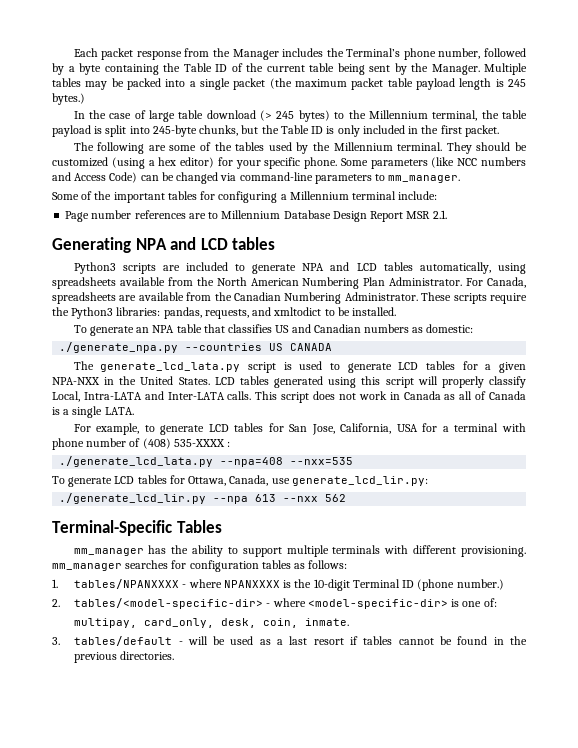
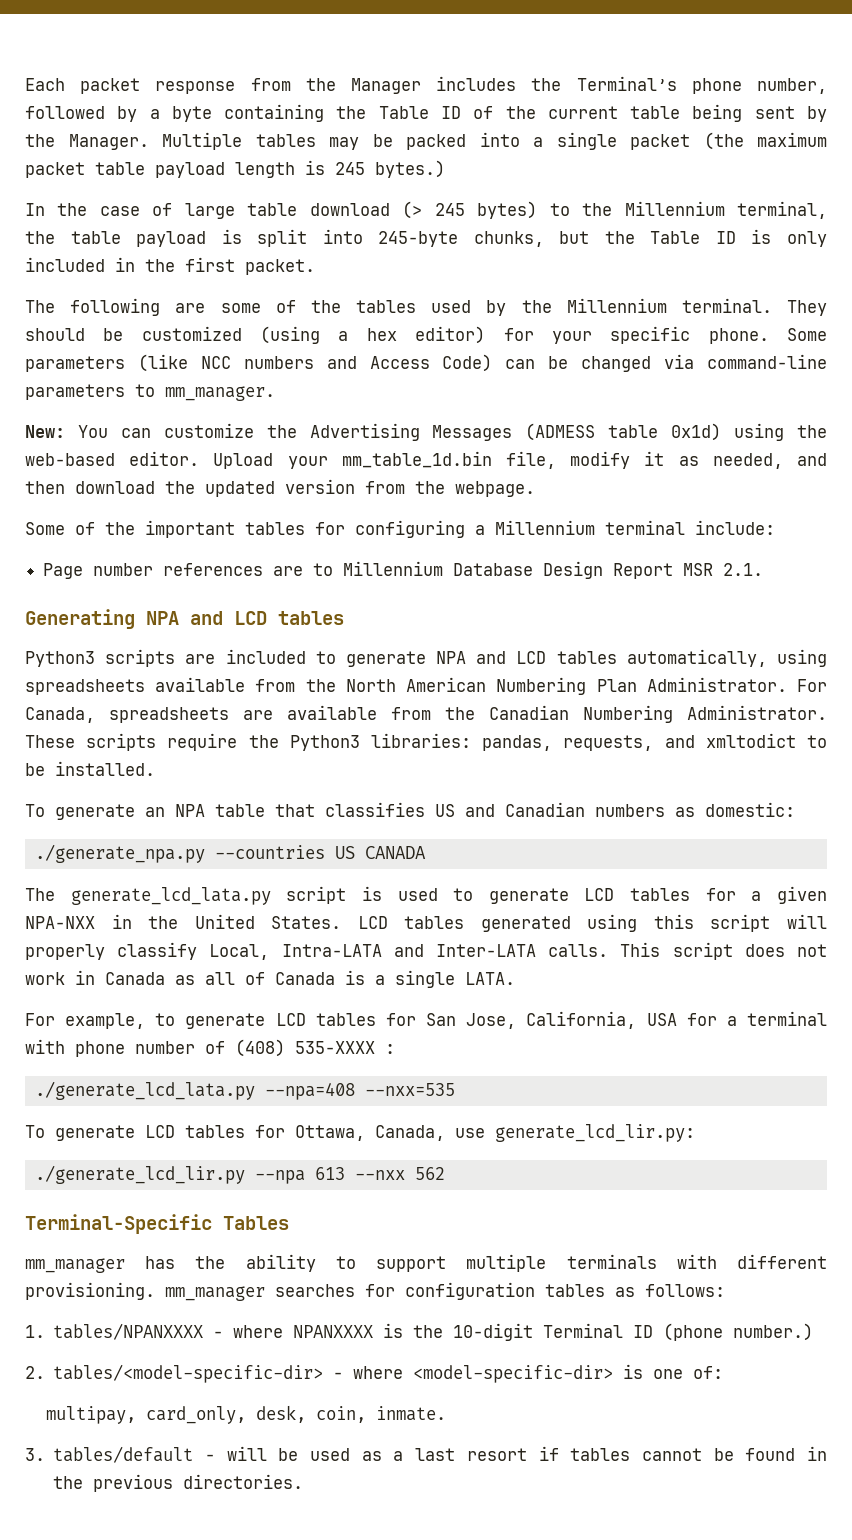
+ New: You can customize the Advertising Messages (ADMESS table 0x1d) using the web-based editor. Upload your mm_table_1d.bin file, modify it as needed, and then download the updated version from the webpage.

